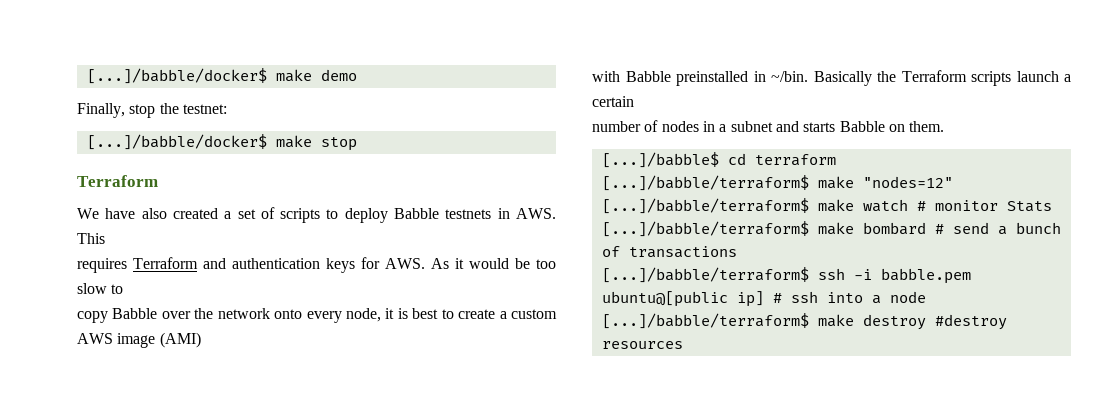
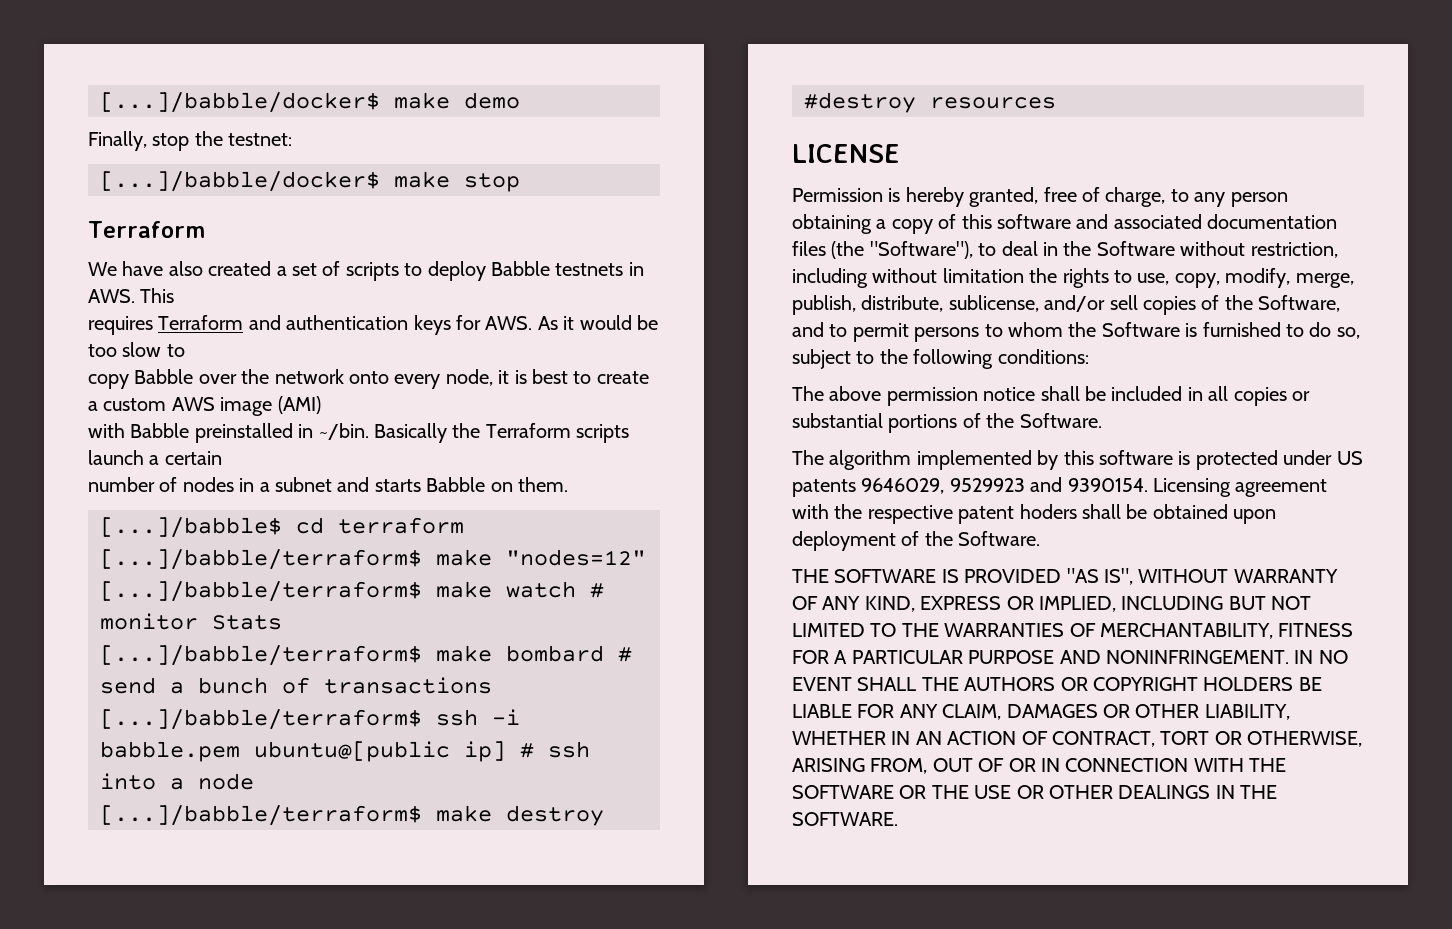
+ LICENSE
+ Permission is hereby granted, free of charge, to any person obtaining a copy of this software and associated documentation files (the "Software"), to deal in the Software without restriction, including without limitation the rights to use, copy, modify, merge, publish, distribute, sublicense, and/or sell copies of the Software, and to permit persons to whom the Software is furnished to do so, subject to the following conditions:
+ The above permission notice shall be included in all copies or substantial portions of the Software.
+ The algorithm implemented by this software is protected under US patents 9646029, 9529923 and 9390154. Licensing agreement with the respective patent hoders shall be obtained upon deployment of the Software.
+ THE SOFTWARE IS PROVIDED "AS IS", WITHOUT WARRANTY OF ANY KIND, EXPRESS OR IMPLIED, INCLUDING BUT NOT LIMITED TO THE WARRANTIES OF MERCHANTABILITY, FITNESS FOR A PARTICULAR PURPOSE AND NONINFRINGEMENT. IN NO EVENT SHALL THE AUTHORS OR COPYRIGHT HOLDERS BE LIABLE FOR ANY CLAIM, DAMAGES OR OTHER LIABILITY, WHETHER IN AN ACTION OF CONTRACT, TORT OR OTHERWISE, ARISING FROM, OUT OF OR IN CONNECTION WITH THE SOFTWARE OR THE USE OR OTHER DEALINGS IN THE SOFTWARE.

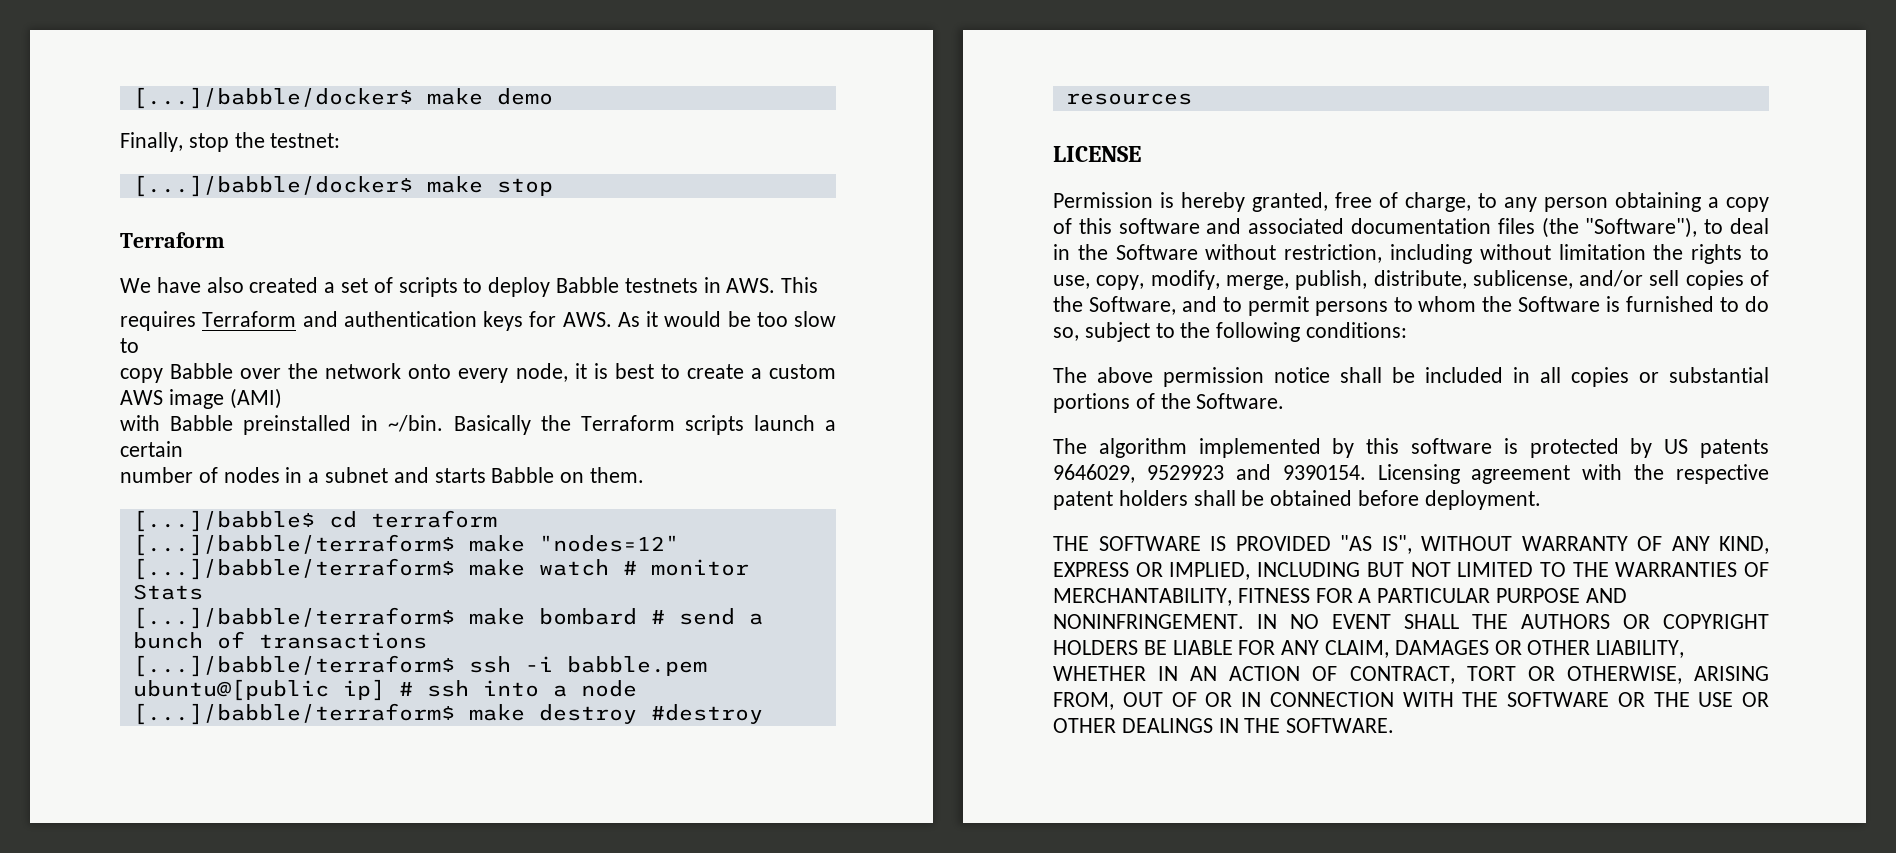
- The algorithm implemented by this software is protected under US patents 9646029, 9529923 and 9390154.
+ The algorithm implemented by this software is protected by US patents 9646029, 9529923 and 9390154.
- Licensing agreement with the respective patent hoders shall be obtained upon deployment of the Software.
+ Licensing agreement with the respective patent holders shall be obtained before deployment.

